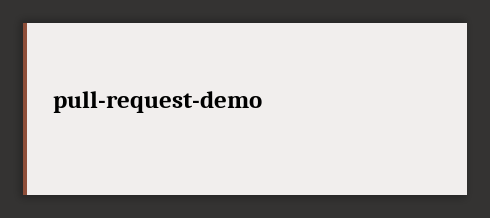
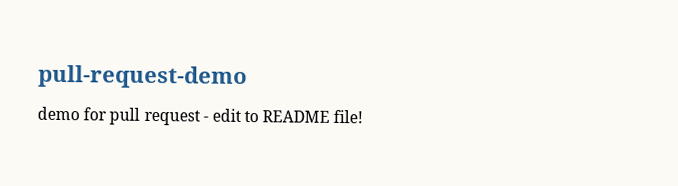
+ demo for pull request - edit to README file!

